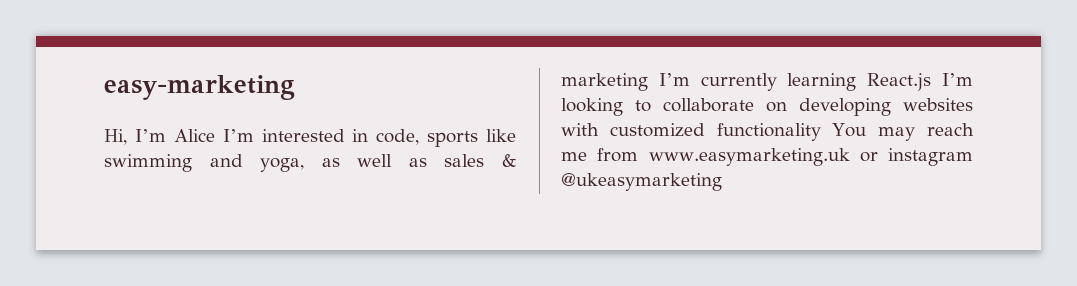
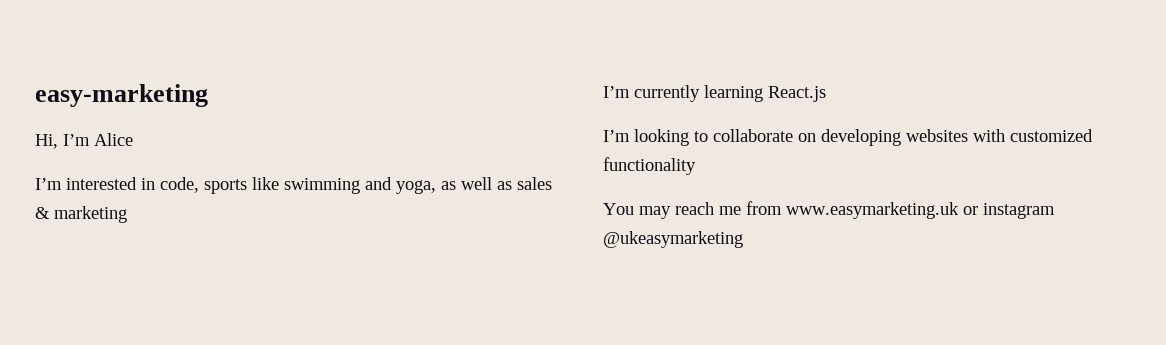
- Hi, I’m Alice I’m interested in code, sports like swimming and yoga, as well as sales & marketing I’m currently learning React.js I’m looking to collaborate on developing websites with customized functionality You may reach me from www.easymarketing.uk or instagram @ukeasymarketing
+ Hi, I’m Alice
+ I’m interested in code, sports like swimming and yoga, as well as sales & marketing
+ I’m currently learning React.js
+ I’m looking to collaborate on developing websites with customized functionality
+ You may reach me from www.easymarketing.uk or instagram @ukeasymarketing

